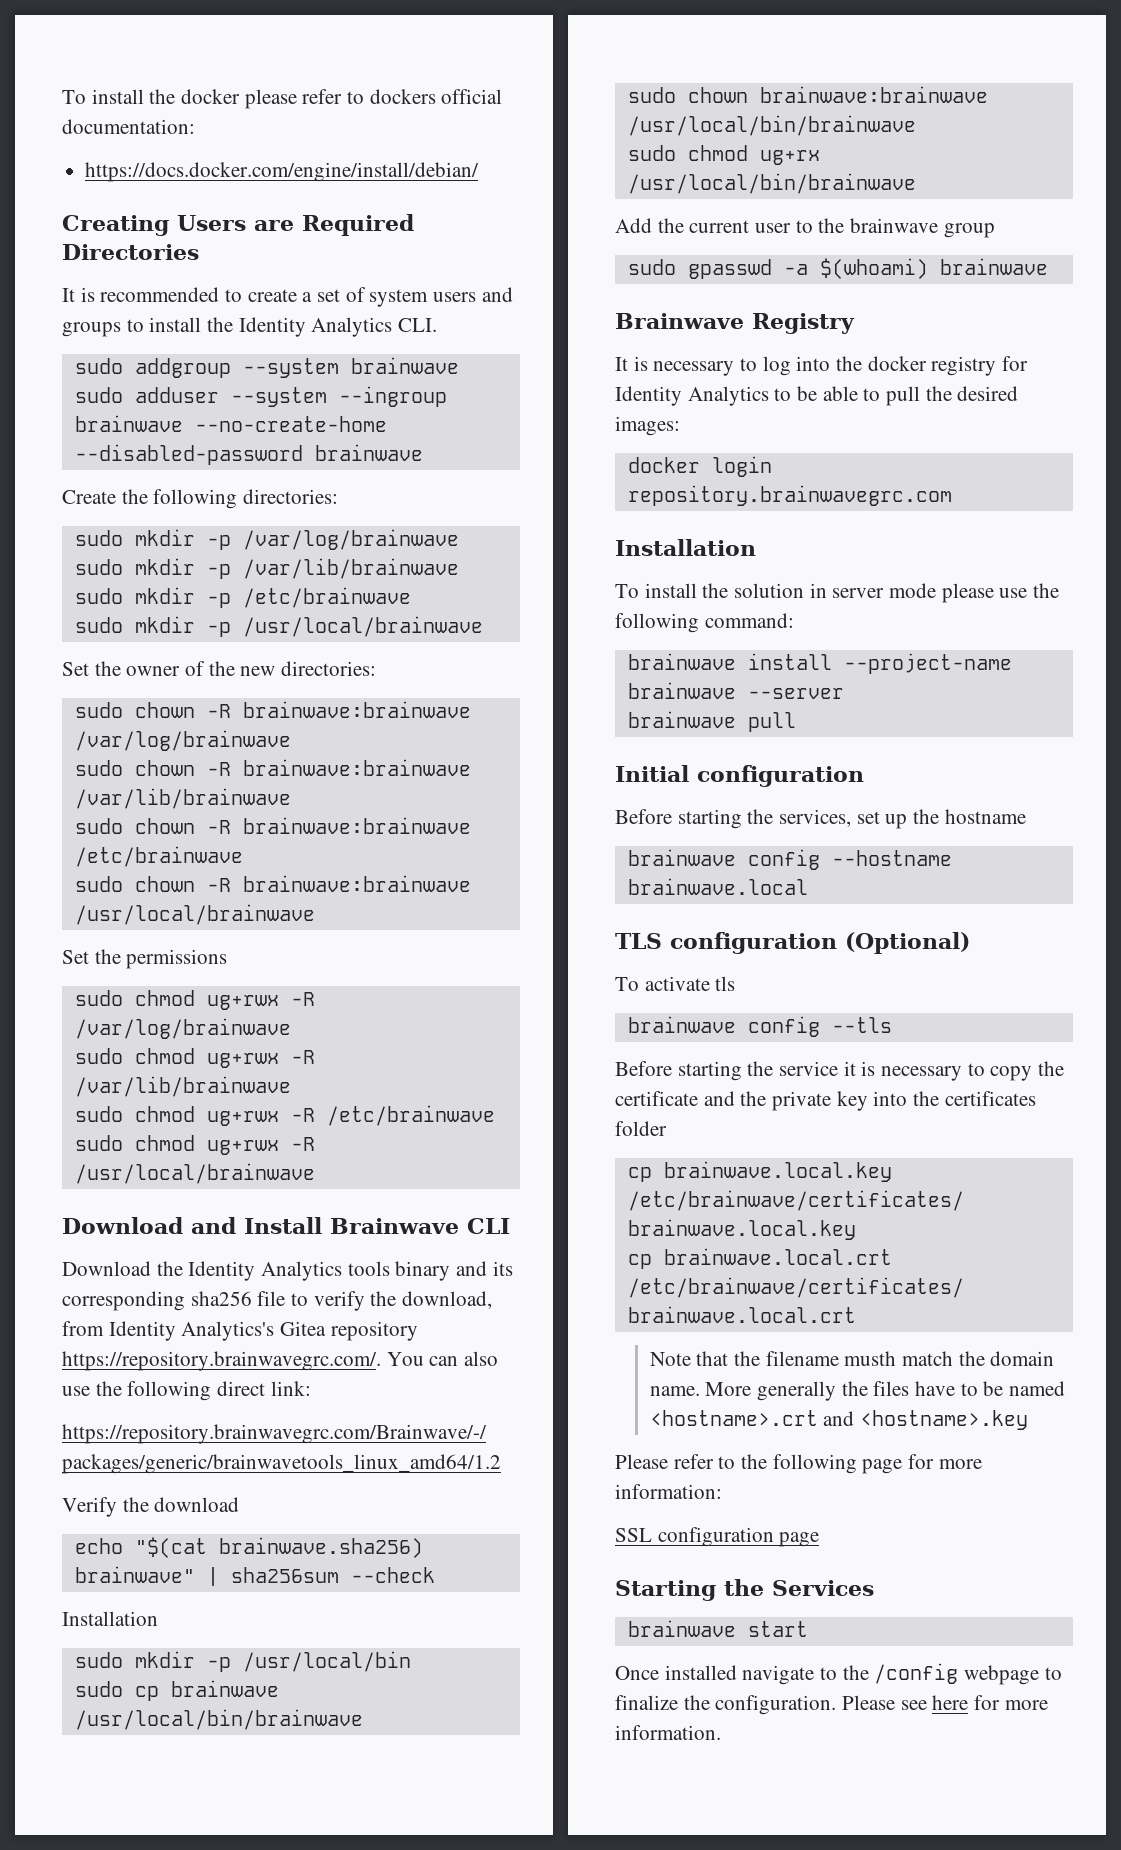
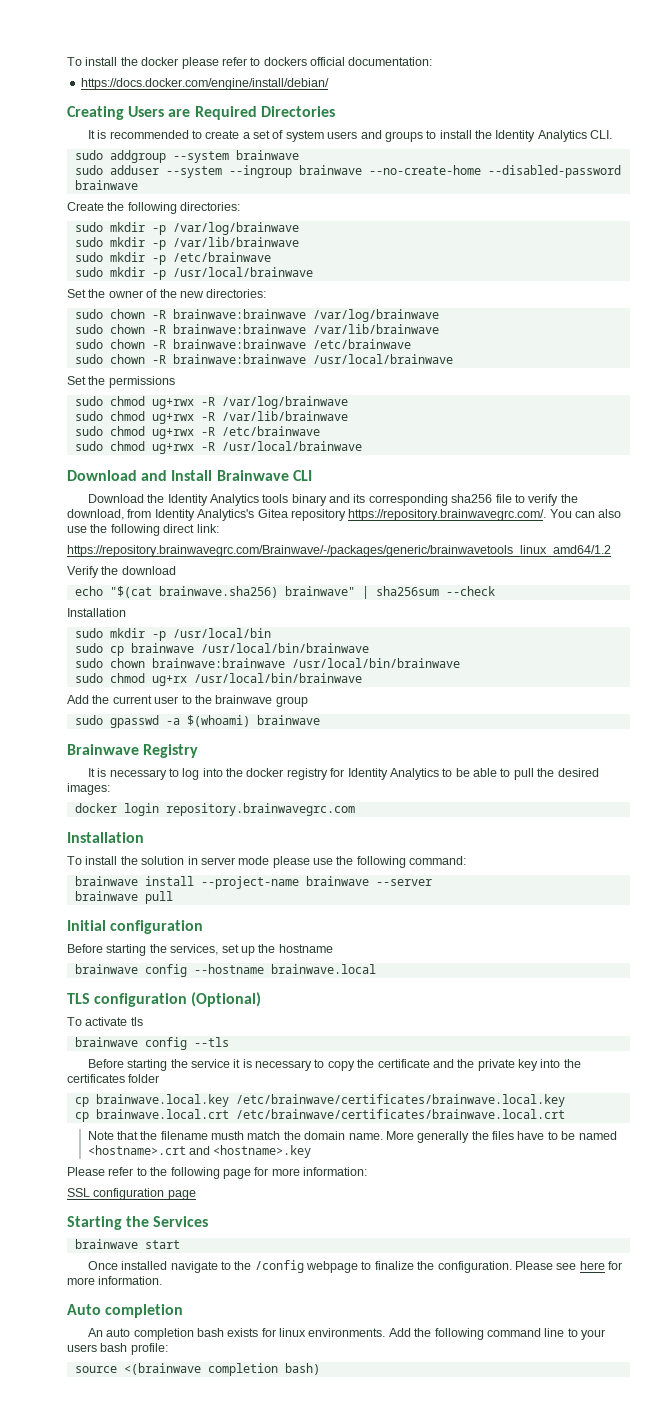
+ Auto completion
+ An auto completion bash exists for linux environments. Add the following command line to your users bash profile:
+ source <(brainwave completion bash)

